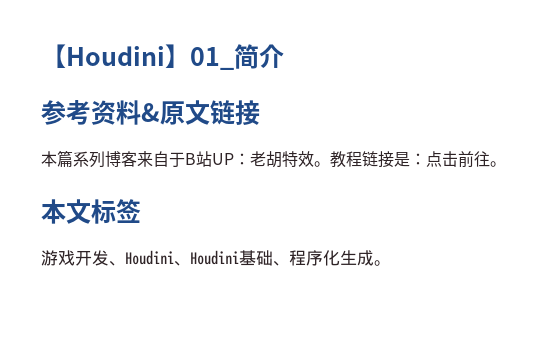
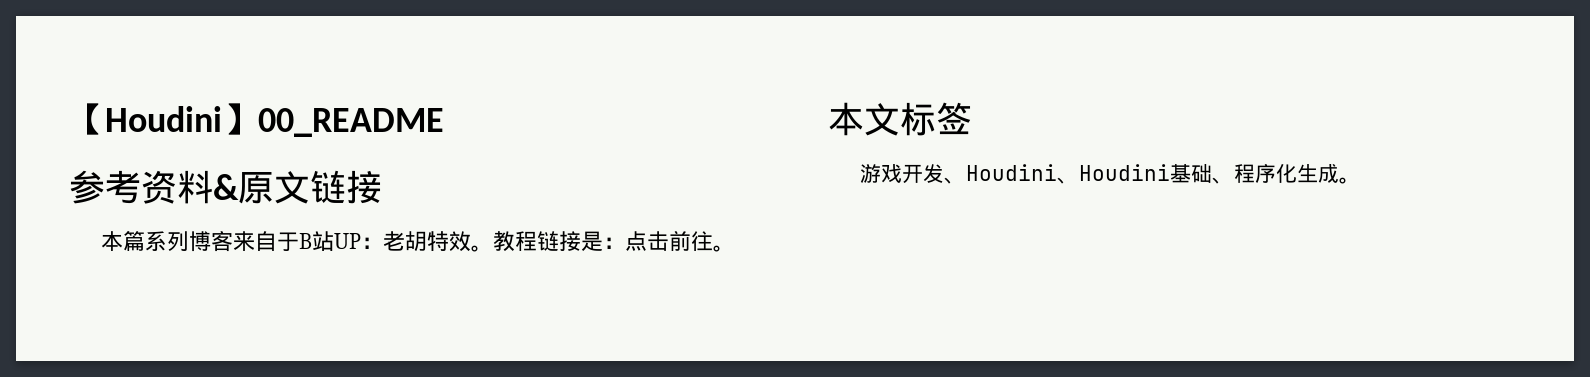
- 【Houdini】01_简介
+ 【Houdini】00_README

